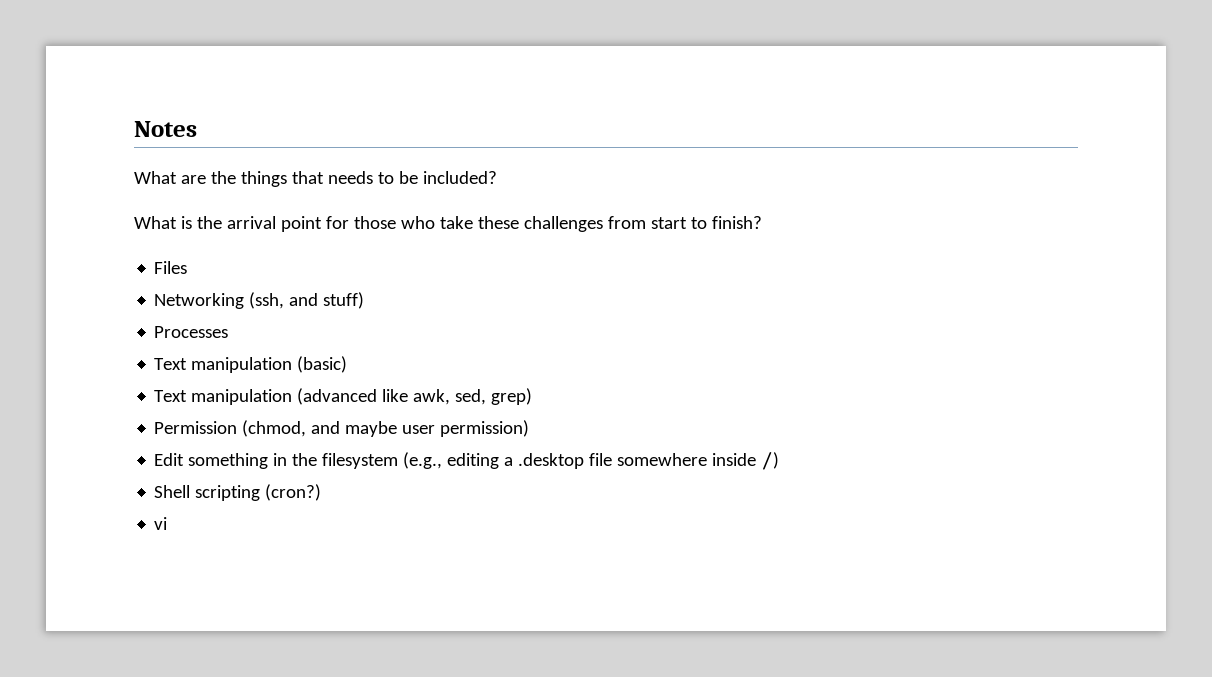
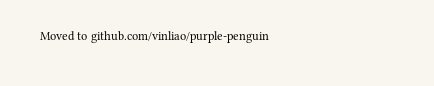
- Notes
- What are the things that needs to be included?
- What is the arrival point for those who take these challenges from start to finish?
- Files
- Networking (ssh, and stuff)
- Processes
- Text manipulation (basic)
- Text manipulation (advanced like awk, sed, grep)
- Permission (chmod, and maybe user permission)
- Edit something in the filesystem (e.g., editing a .desktop file somewhere inside /)
- Shell scripting (cron?)
- vi
+ Moved to github.com/vinliao/purple-penguin

